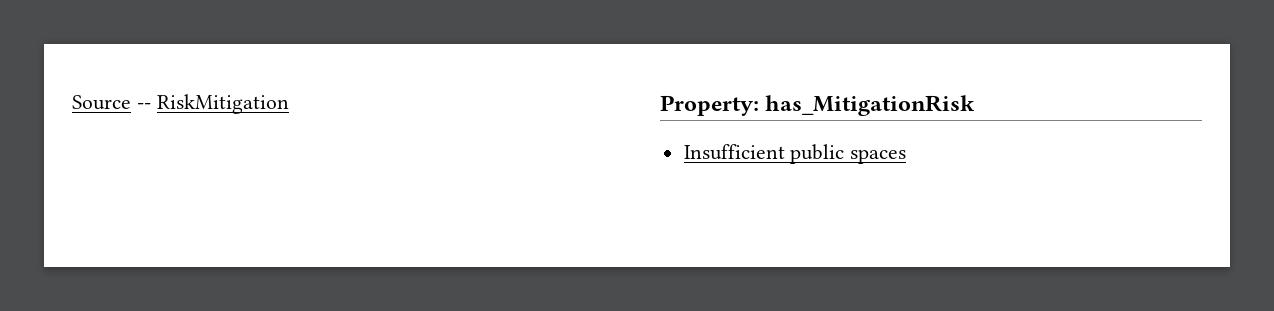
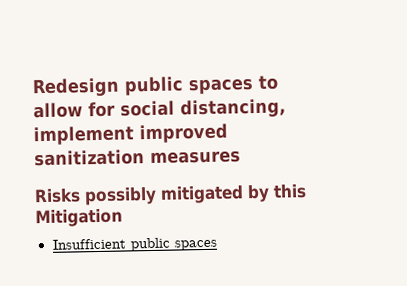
- Source -- RiskMitigation
- Property: has_MitigationRisk
+ Redesign public spaces to allow for social distancing, implement improved sanitization measures
+ Risks possibly mitigated by this Mitigation

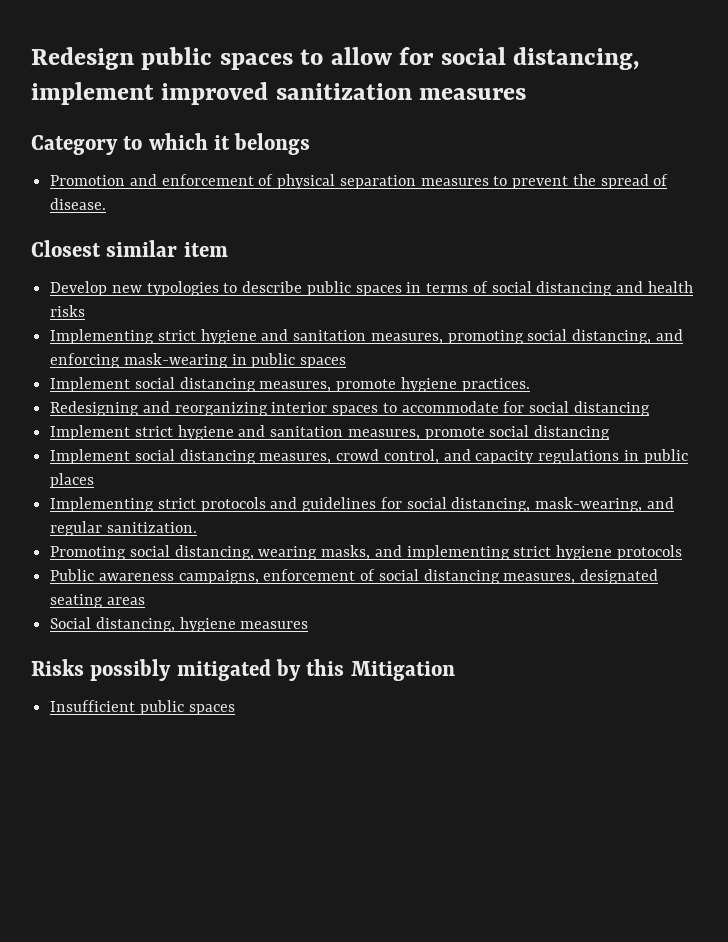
+ Category to which it belongs
+ Promotion and enforcement of physical separation measures to prevent the spread of disease.
+ Closest similar item
+ Develop new typologies to describe public spaces in terms of social distancing and health risks
+ Implementing strict hygiene and sanitation measures, promoting social distancing, and enforcing mask-wearing in public spaces
+ Implement social distancing measures, promote hygiene practices.
+ Redesigning and reorganizing interior spaces to accommodate for social distancing
+ Implement strict hygiene and sanitation measures, promote social distancing
+ Implement social distancing measures, crowd control, and capacity regulations in public places
+ Implementing strict protocols and guidelines for social distancing, mask-wearing, and regular sanitization.
+ Promoting social distancing, wearing masks, and implementing strict hygiene protocols
+ Public awareness campaigns, enforcement of social distancing measures, designated seating areas
+ Social distancing, hygiene measures

